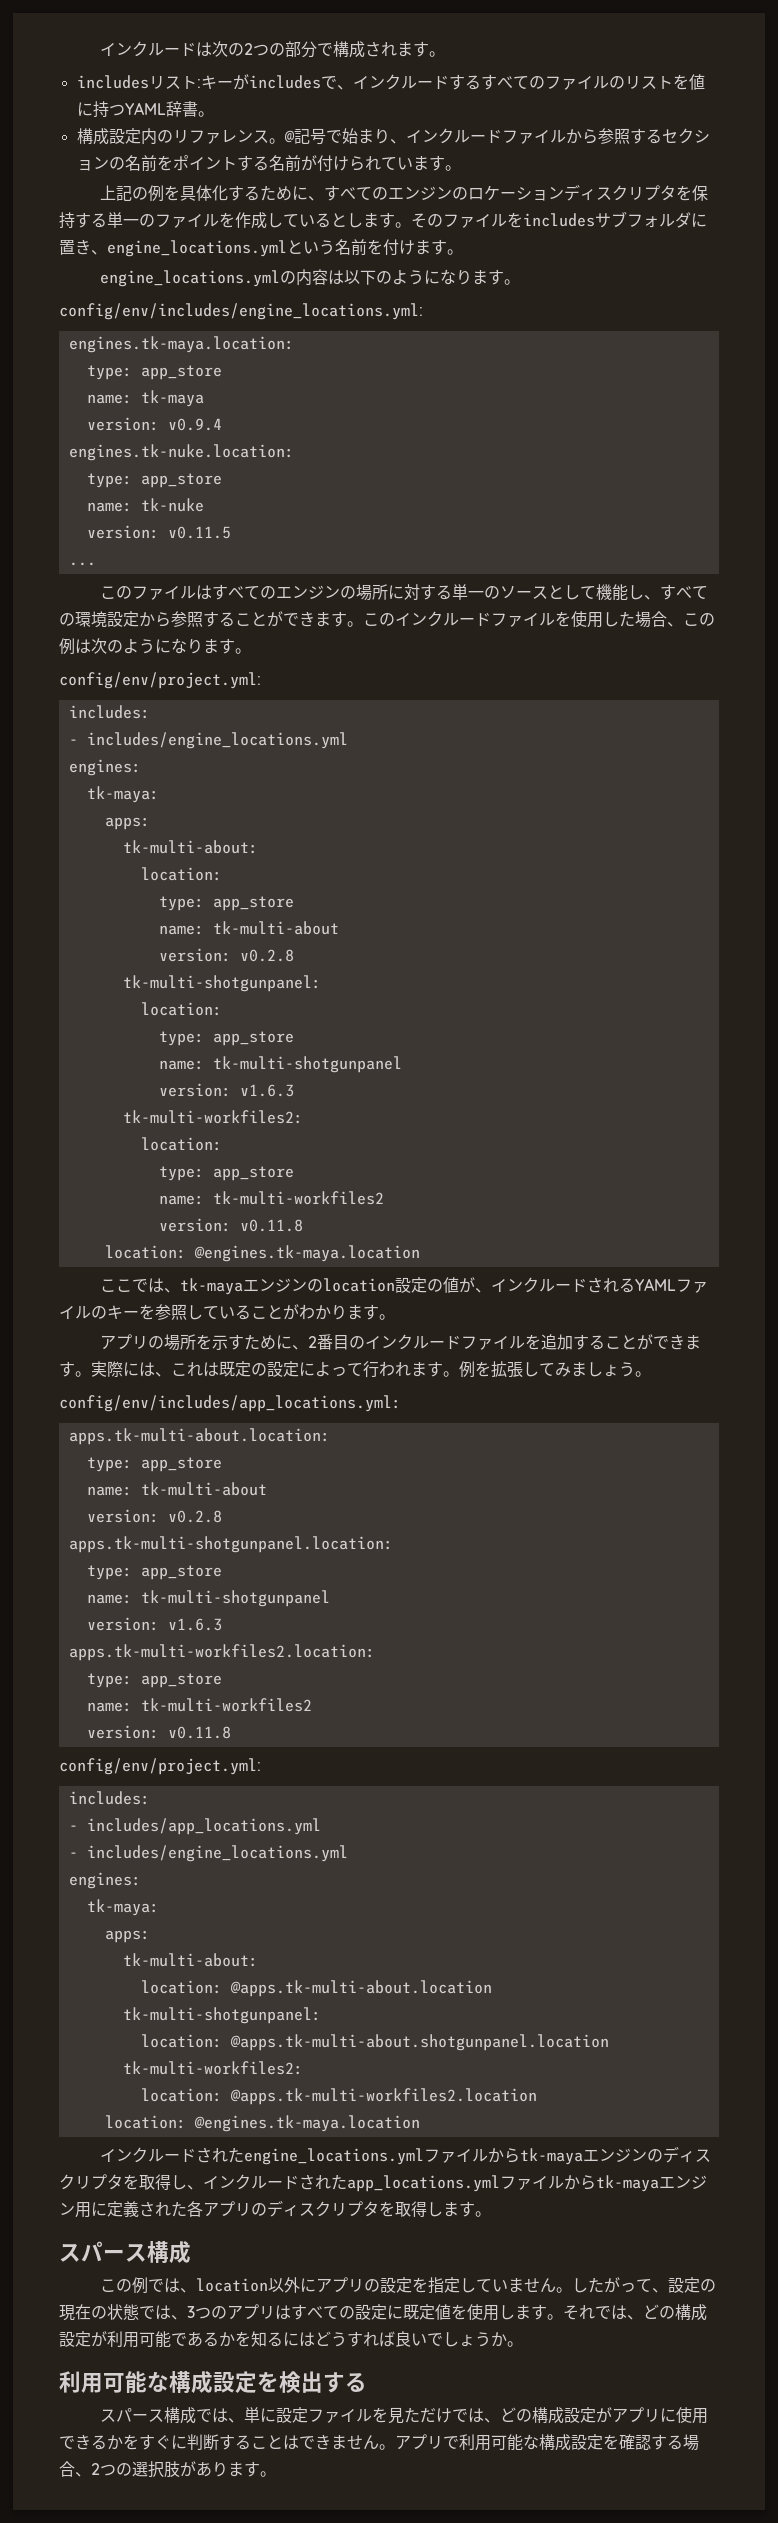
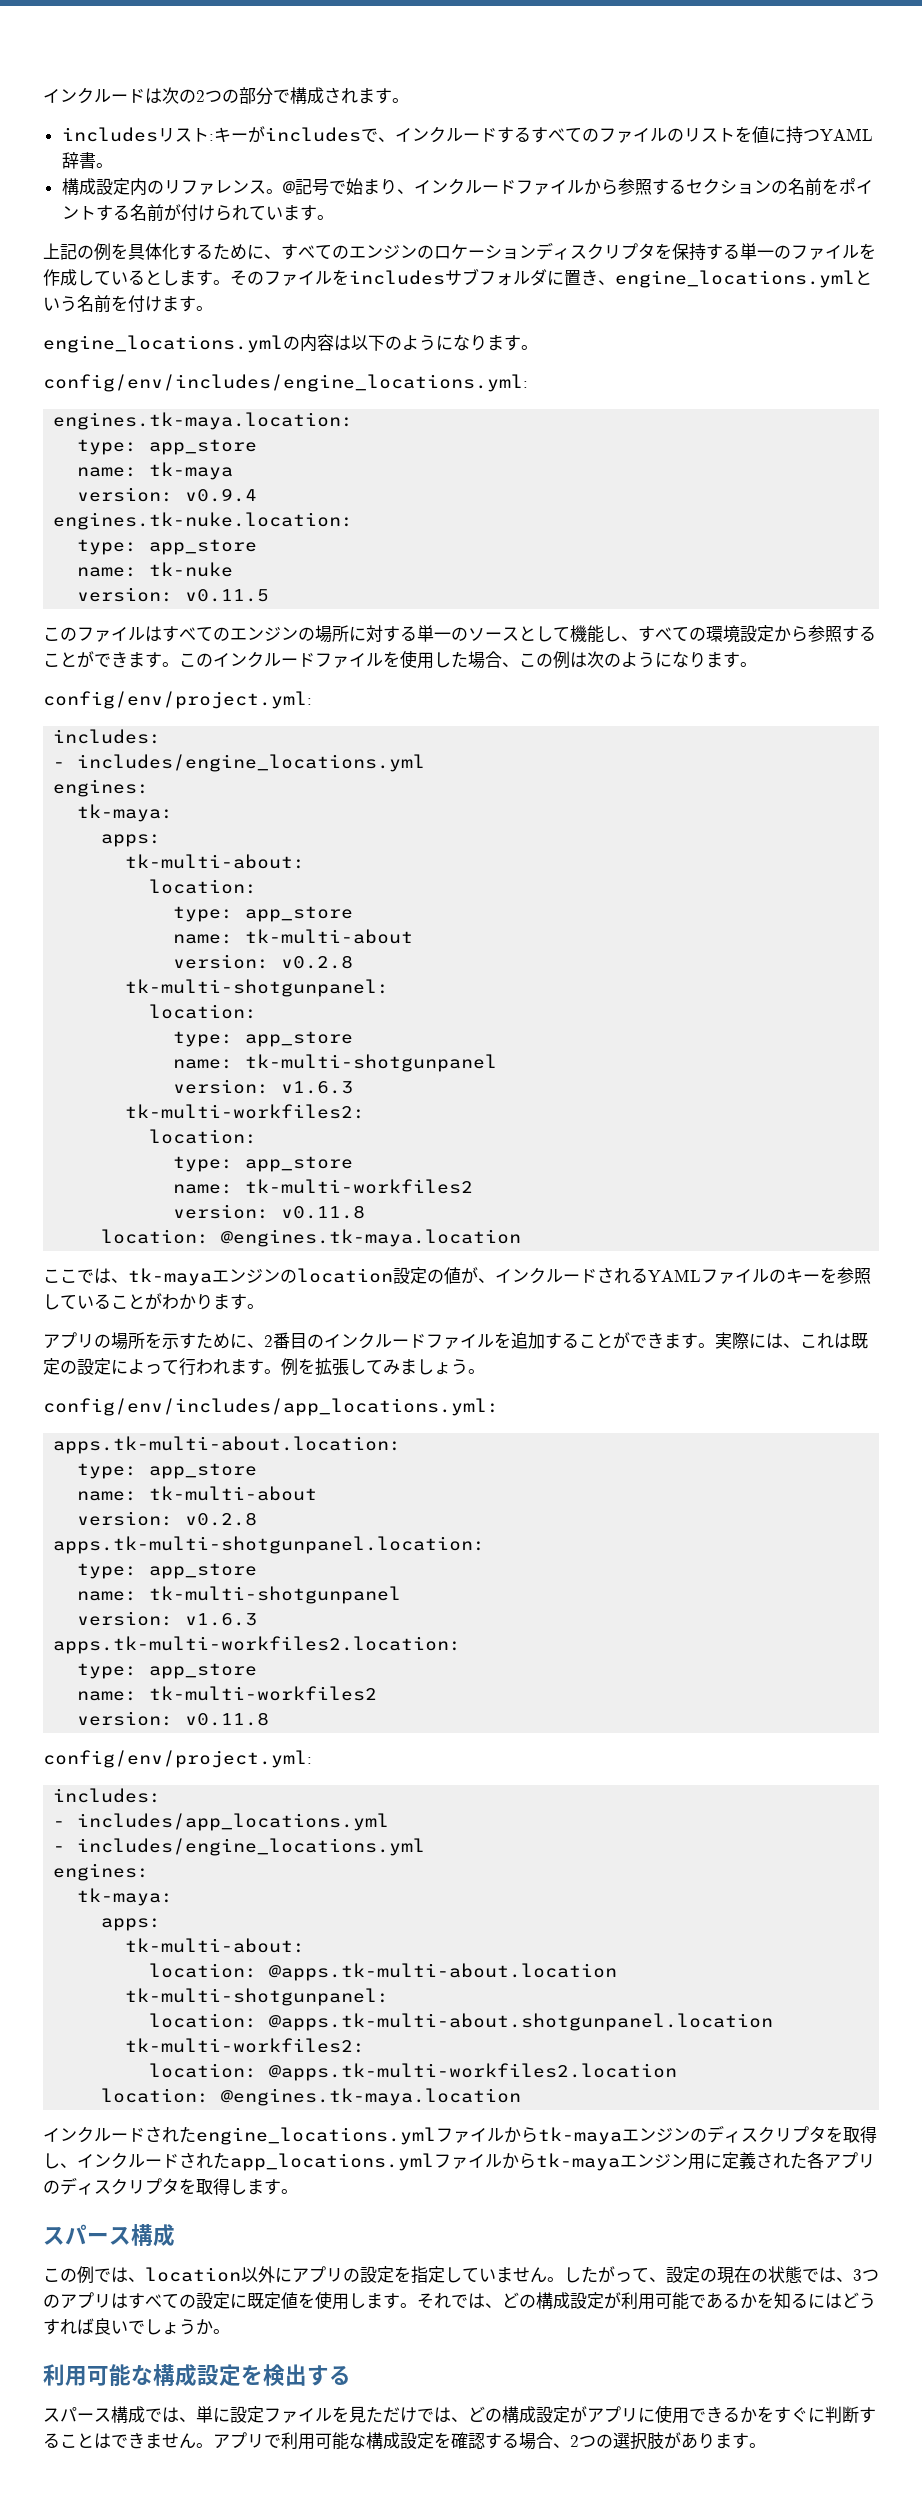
- ...

